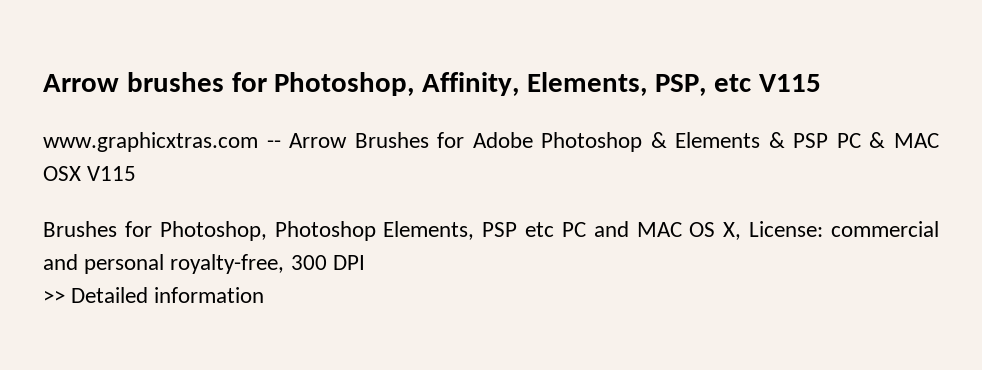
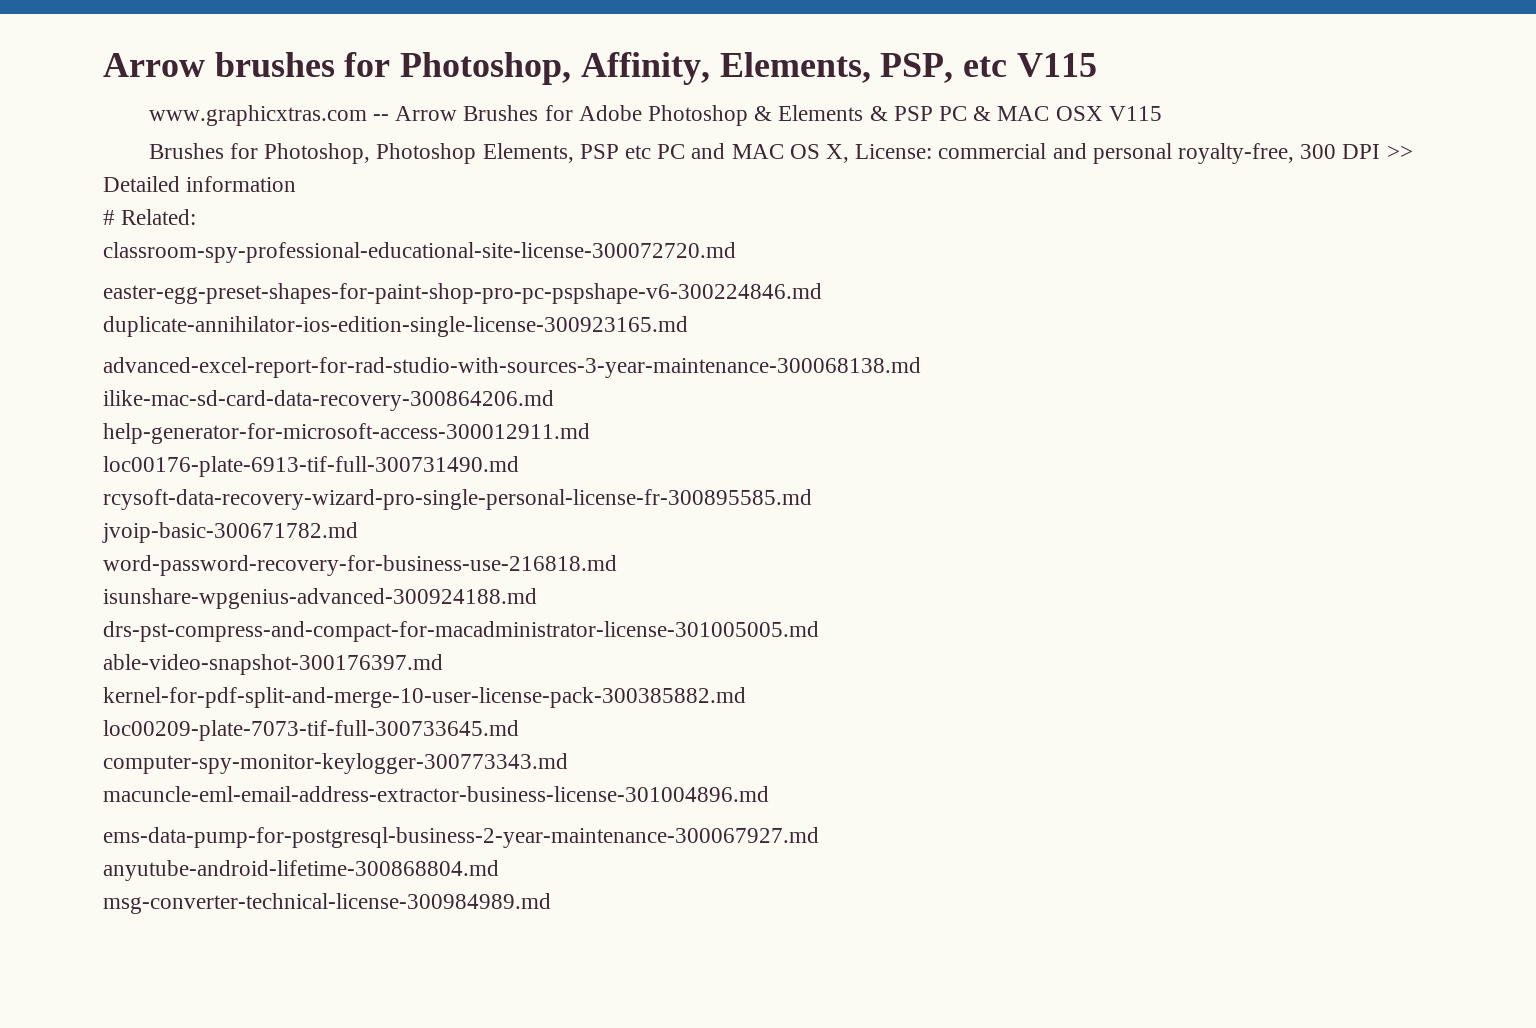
- Brushes for Photoshop, Photoshop Elements, PSP etc PC and MAC OS X, License: commercial and personal royalty-free, 300 DPI
- >> Detailed information
+ Brushes for Photoshop, Photoshop Elements, PSP etc PC and MAC OS X, License: commercial and personal royalty-free, 300 DPI >> Detailed information
+ # Related:
+ classroom-spy-professional-educational-site-license-300072720.md
+ easter-egg-preset-shapes-for-paint-shop-pro-pc-pspshape-v6-300224846.md
+ duplicate-annihilator-ios-edition-single-license-300923165.md
+ advanced-excel-report-for-rad-studio-with-sources-3-year-maintenance-300068138.md
+ ilike-mac-sd-card-data-recovery-300864206.md
+ help-generator-for-microsoft-access-300012911.md
+ loc00176-plate-6913-tif-full-300731490.md
+ rcysoft-data-recovery-wizard-pro-single-personal-license-fr-300895585.md
+ jvoip-basic-300671782.md
+ word-password-recovery-for-business-use-216818.md
+ isunshare-wpgenius-advanced-300924188.md
+ drs-pst-compress-and-compact-for-macadministrator-license-301005005.md
+ able-video-snapshot-300176397.md
+ kernel-for-pdf-split-and-merge-10-user-license-pack-300385882.md
+ loc00209-plate-7073-tif-full-300733645.md
+ computer-spy-monitor-keylogger-300773343.md
+ macuncle-eml-email-address-extractor-business-license-301004896.md
+ ems-data-pump-for-postgresql-business-2-year-maintenance-300067927.md
+ anyutube-android-lifetime-300868804.md
+ msg-converter-technical-license-300984989.md

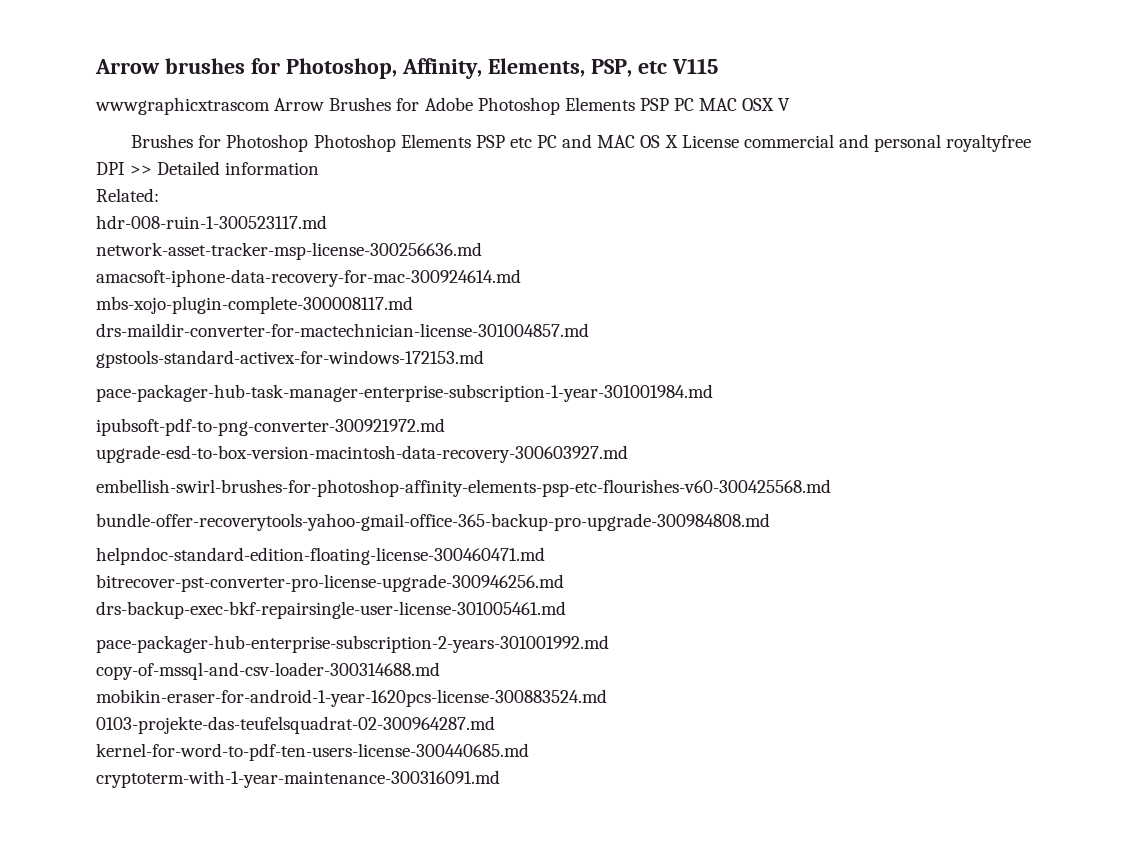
- www.graphicxtras.com -- Arrow Brushes for Adobe Photoshop & Elements & PSP PC & MAC OSX V115
- Brushes for Photoshop, Photoshop Elements, PSP etc PC and MAC OS X, License: commercial and personal royalty-free, 300 DPI >> Detailed information
+ wwwgraphicxtrascom Arrow Brushes for Adobe Photoshop Elements PSP PC MAC OSX V
+ Brushes for Photoshop Photoshop Elements PSP etc PC and MAC OS X License commercial and personal royaltyfree DPI >> Detailed information
- # Related:
+ Related:
- classroom-spy-professional-educational-site-license-300072720.md
- easter-egg-preset-shapes-for-paint-shop-pro-pc-pspshape-v6-300224846.md
- duplicate-annihilator-ios-edition-single-license-300923165.md
- advanced-excel-report-for-rad-studio-with-sources-3-year-maintenance-300068138.md
- ilike-mac-sd-card-data-recovery-300864206.md
- help-generator-for-microsoft-access-300012911.md
- loc00176-plate-6913-tif-full-300731490.md
- rcysoft-data-recovery-wizard-pro-single-personal-license-fr-300895585.md
- jvoip-basic-300671782.md
- word-password-recovery-for-business-use-216818.md
- isunshare-wpgenius-advanced-300924188.md
- drs-pst-compress-and-compact-for-macadministrator-license-301005005.md
- able-video-snapshot-300176397.md
- kernel-for-pdf-split-and-merge-10-user-license-pack-300385882.md
- loc00209-plate-7073-tif-full-300733645.md
- computer-spy-monitor-keylogger-300773343.md
- macuncle-eml-email-address-extractor-business-license-301004896.md
- ems-data-pump-for-postgresql-business-2-year-maintenance-300067927.md
- anyutube-android-lifetime-300868804.md
- msg-converter-technical-license-300984989.md
+ hdr-008-ruin-1-300523117.md
+ network-asset-tracker-msp-license-300256636.md
+ amacsoft-iphone-data-recovery-for-mac-300924614.md
+ mbs-xojo-plugin-complete-300008117.md
+ drs-maildir-converter-for-mactechnician-license-301004857.md
+ gpstools-standard-activex-for-windows-172153.md
+ pace-packager-hub-task-manager-enterprise-subscription-1-year-301001984.md
+ ipubsoft-pdf-to-png-converter-300921972.md
+ upgrade-esd-to-box-version-macintosh-data-recovery-300603927.md
+ embellish-swirl-brushes-for-photoshop-affinity-elements-psp-etc-flourishes-v60-300425568.md
+ bundle-offer-recoverytools-yahoo-gmail-office-365-backup-pro-upgrade-300984808.md
+ helpndoc-standard-edition-floating-license-300460471.md
+ bitrecover-pst-converter-pro-license-upgrade-300946256.md
+ drs-backup-exec-bkf-repairsingle-user-license-301005461.md
+ pace-packager-hub-enterprise-subscription-2-years-301001992.md
+ copy-of-mssql-and-csv-loader-300314688.md
+ mobikin-eraser-for-android-1-year-1620pcs-license-300883524.md
+ 0103-projekte-das-teufelsquadrat-02-300964287.md
+ kernel-for-word-to-pdf-ten-users-license-300440685.md
+ cryptoterm-with-1-year-maintenance-300316091.md

